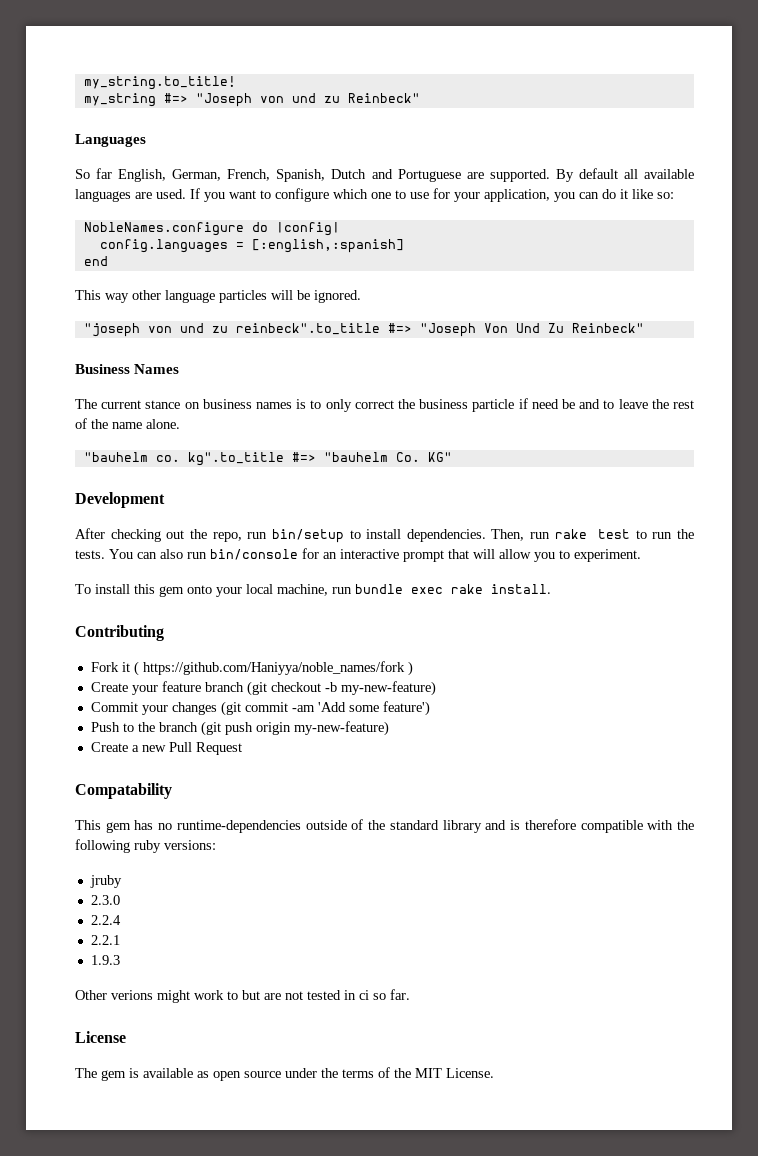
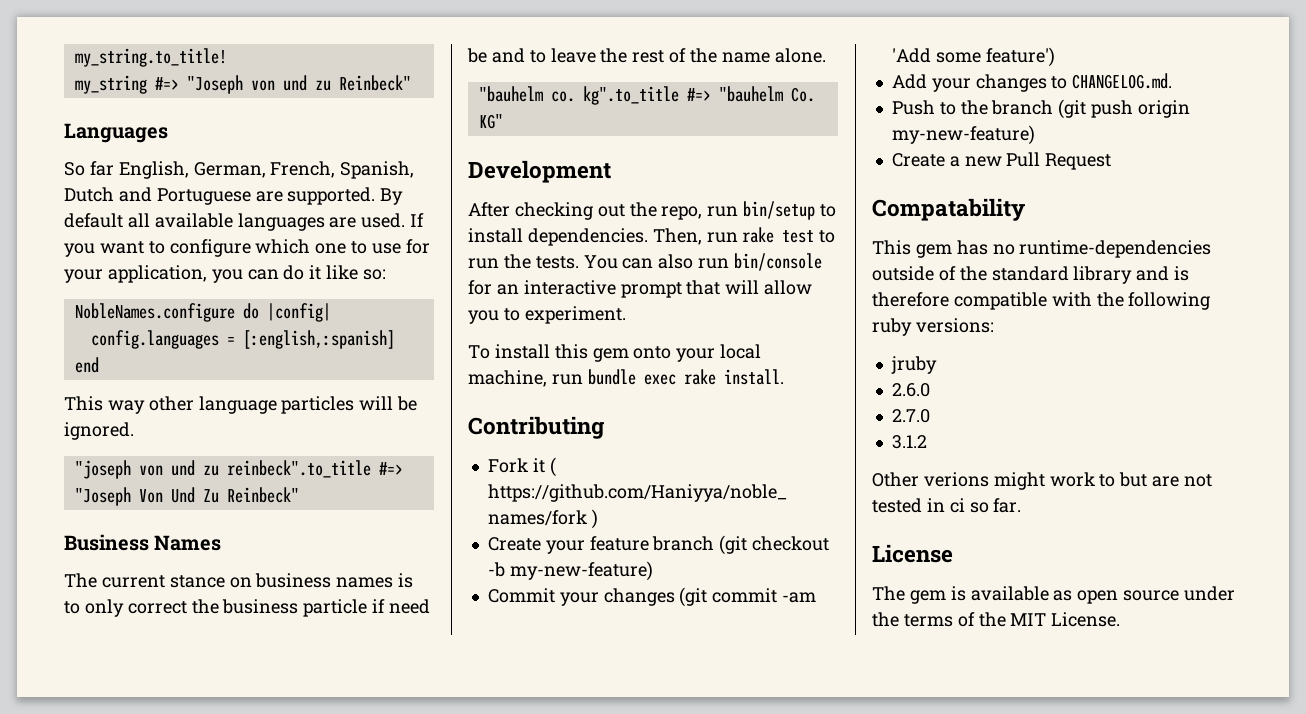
+ Add your changes to CHANGELOG.md.
- 2.3.0
- 2.2.4
- 2.2.1
- 1.9.3
+ 2.6.0
+ 2.7.0
+ 3.1.2

